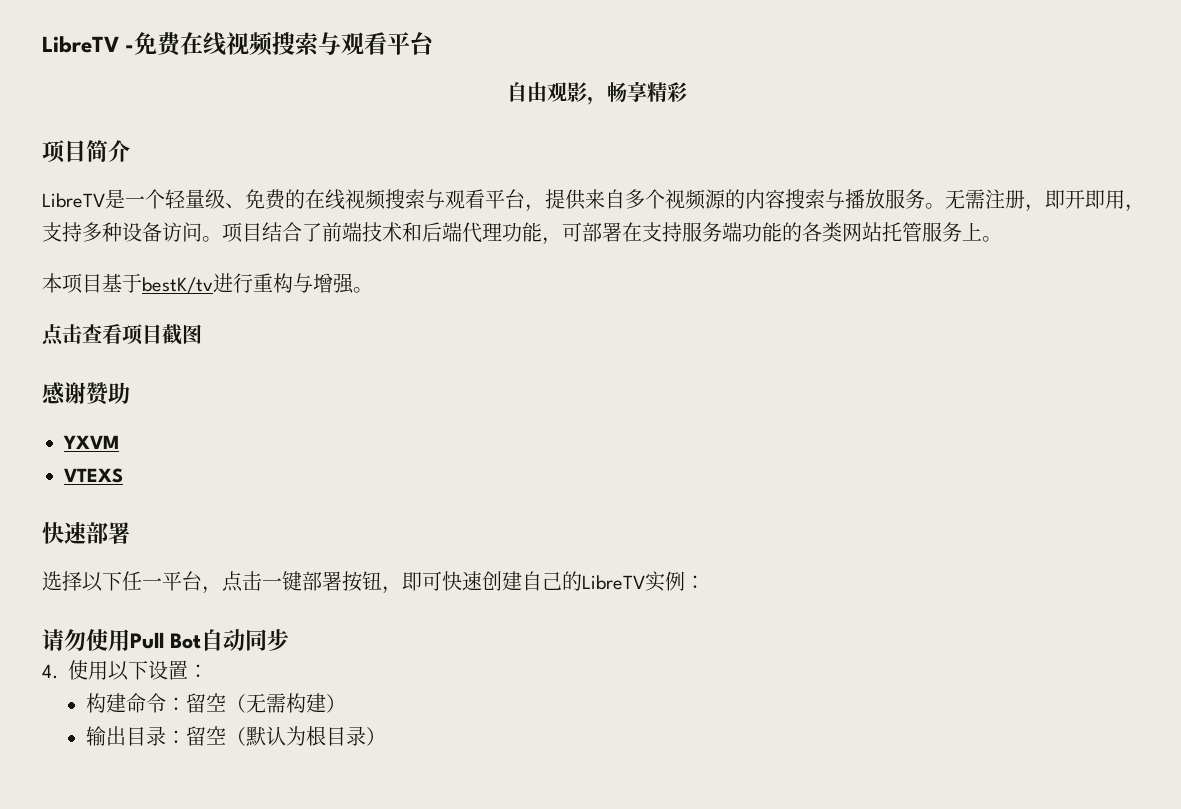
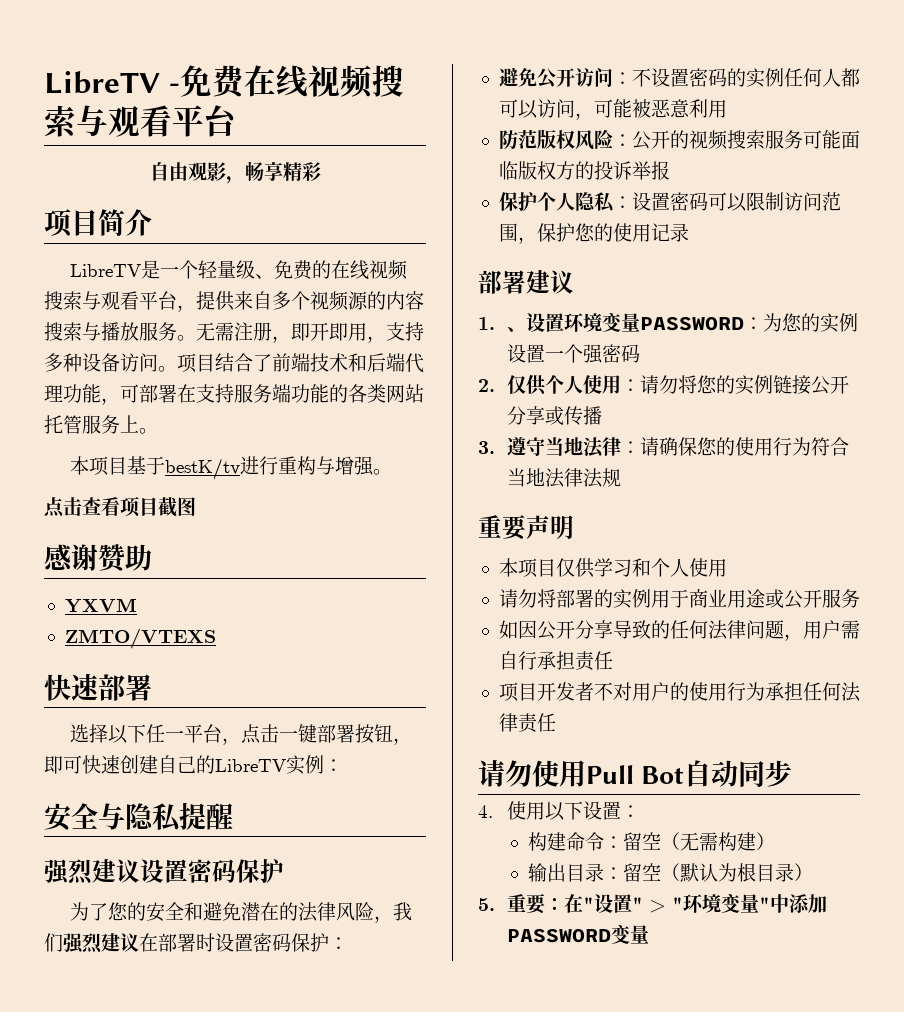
- VTEXS
+ ZMTO/VTEXS
+ 安全与隐私提醒
+ 强烈建议设置密码保护
+ 为了您的安全和避免潜在的法律风险，我们强烈建议在部署时设置密码保护：
+ 避免公开访问：不设置密码的实例任何人都可以访问，可能被恶意利用
+ 防范版权风险：公开的视频搜索服务可能面临版权方的投诉举报
+ 保护个人隐私：设置密码可以限制访问范围，保护您的使用记录
+ 部署建议
+ 1.、设置环境变量PASSWORD：为您的实例设置一个强密码
+ 2.仅供个人使用：请勿将您的实例链接公开分享或传播
+ 3.遵守当地法律：请确保您的使用行为符合当地法律法规
+ 重要声明
+ 本项目仅供学习和个人使用
+ 请勿将部署的实例用于商业用途或公开服务
+ 如因公开分享导致的任何法律问题，用户需自行承担责任
+ 项目开发者不对用户的使用行为承担任何法律责任
+ 5.重要：在"设置" > "环境变量"中添加PASSWORD变量

